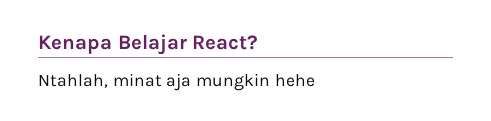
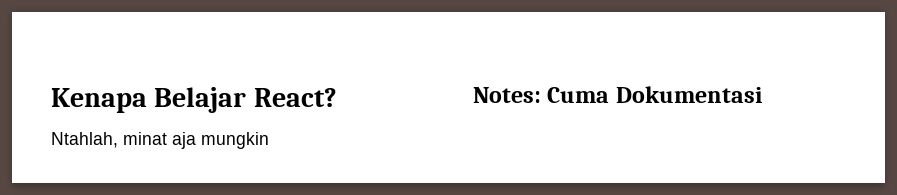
- Ntahlah, minat aja mungkin hehe
+ Ntahlah, minat aja mungkin
+ Notes: Cuma Dokumentasi

